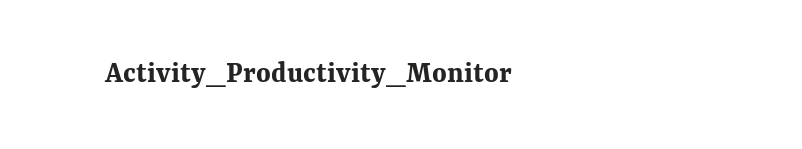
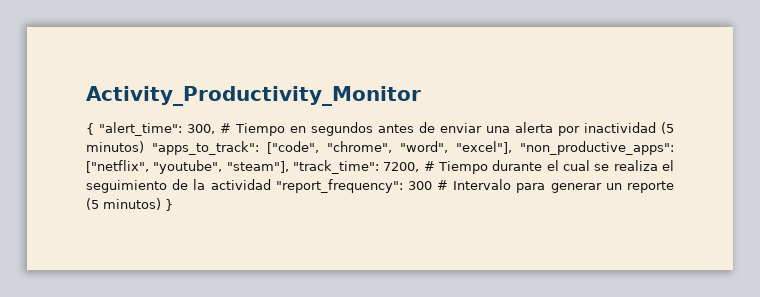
+ { "alert_time": 300, # Tiempo en segundos antes de enviar una alerta por inactividad (5 minutos) "apps_to_track": ["code", "chrome", "word", "excel"], "non_productive_apps": ["netflix", "youtube", "steam"], "track_time": 7200, # Tiempo durante el cual se realiza el seguimiento de la actividad "report_frequency": 300 # Intervalo para generar un reporte (5 minutos) }

